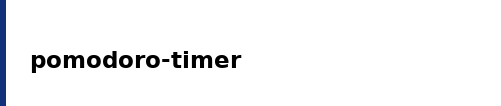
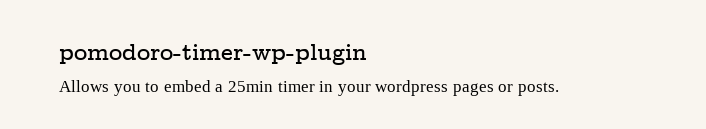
- pomodoro-timer
+ pomodoro-timer-wp-plugin
+ Allows you to embed a 25min timer in your wordpress pages or posts.

